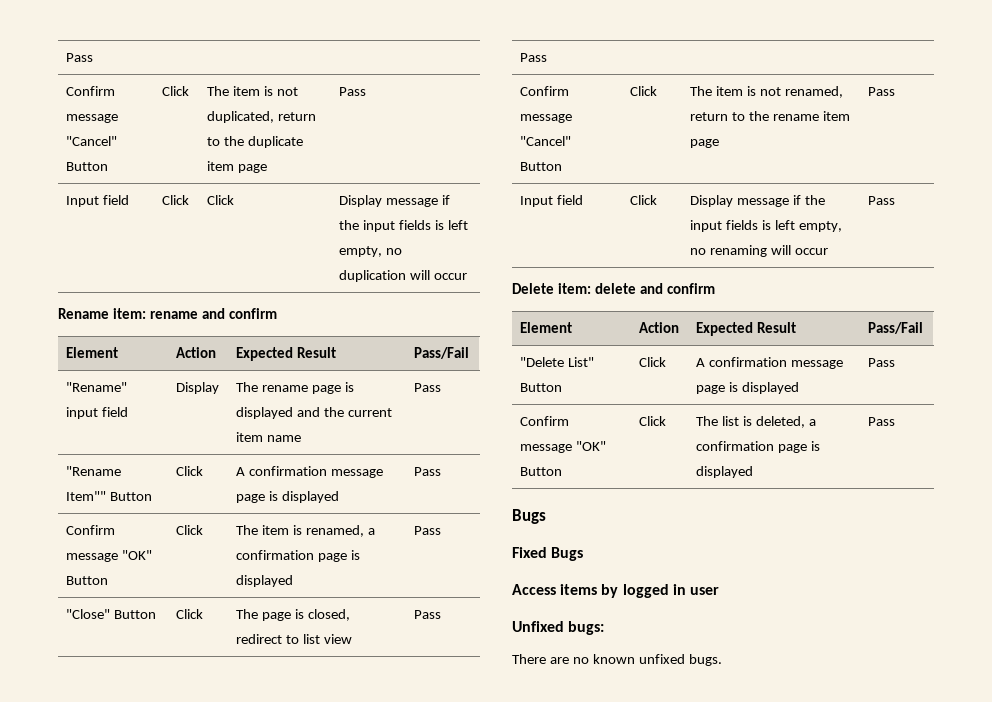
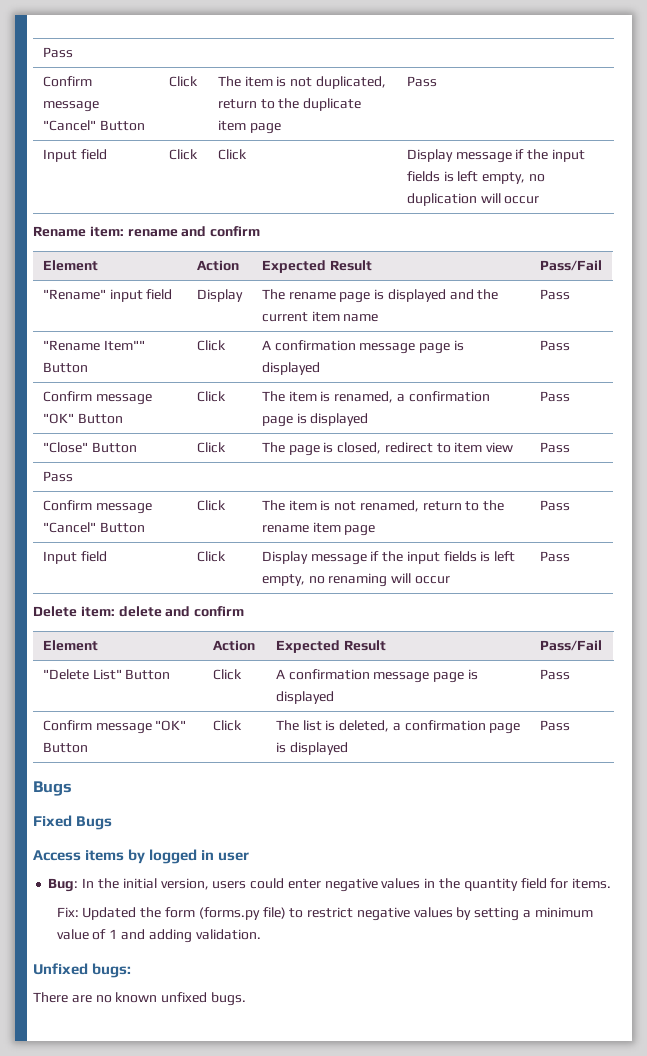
- "Close" Button | Click | The page is closed, redirect to list view | Pass
+ "Close" Button | Click | The page is closed, redirect to item view | Pass
+ Bug: In the initial version, users could enter negative values in the quantity field for items.
+ Fix: Updated the form (forms.py file) to restrict negative values by setting a minimum value of 1 and adding validation.

